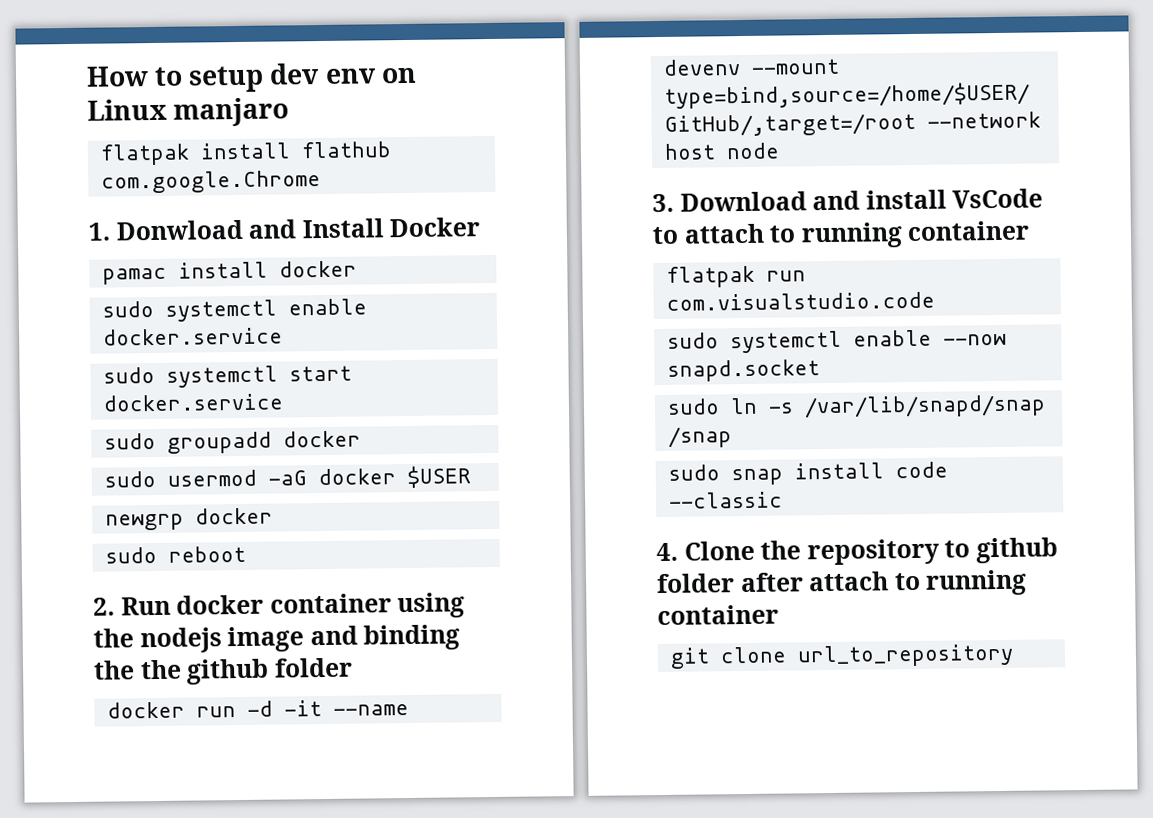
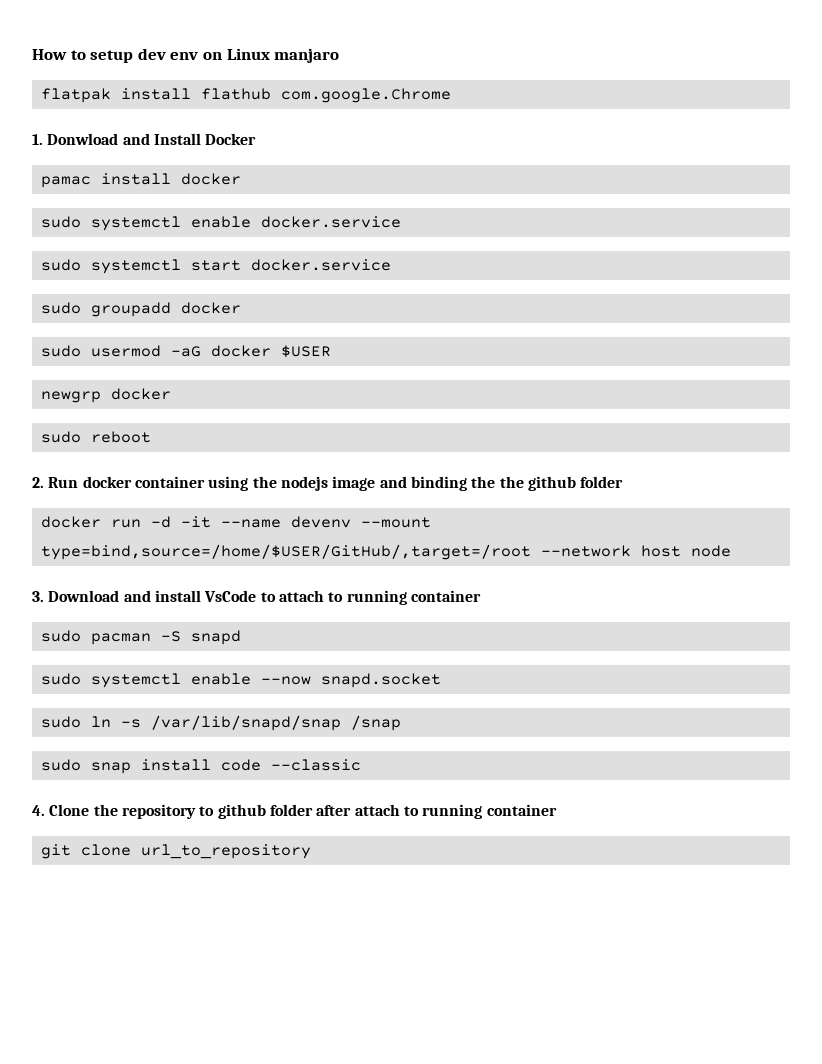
- flatpak run com.visualstudio.code
+ sudo pacman -S snapd

